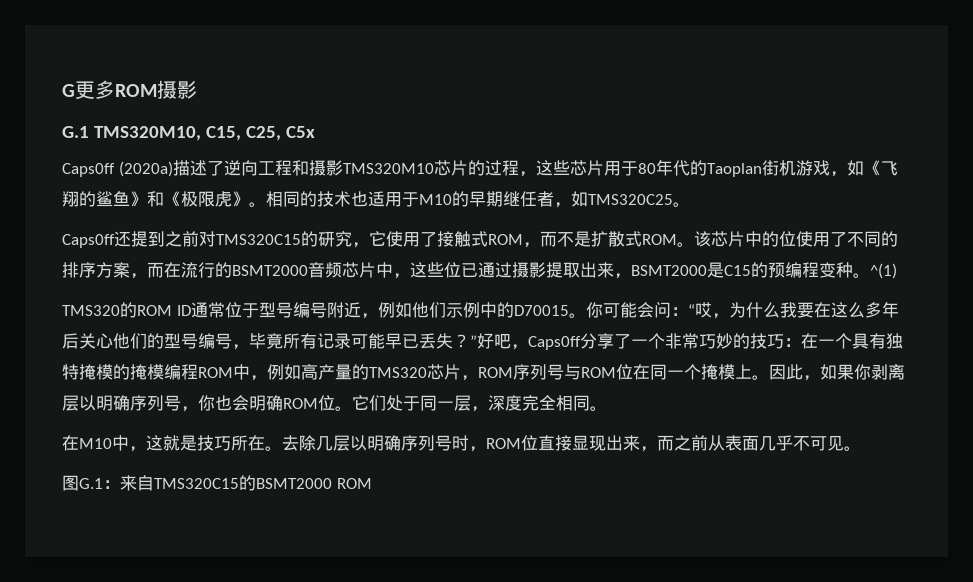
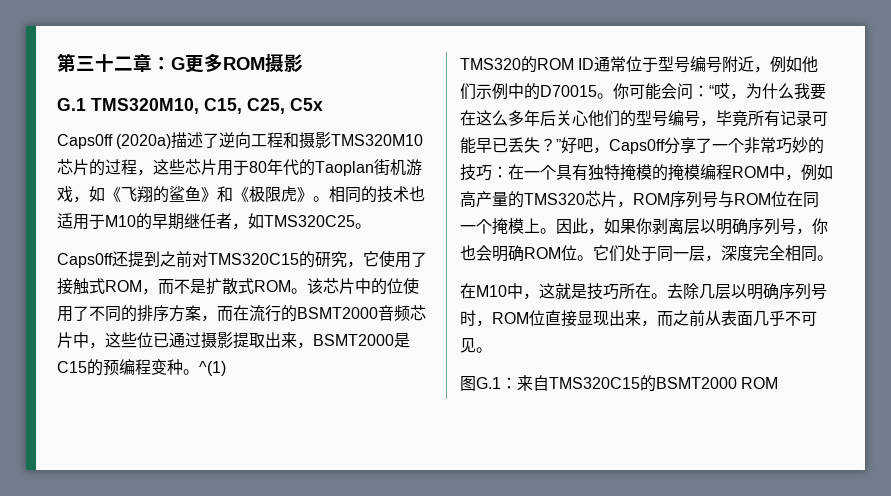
- G更多ROM摄影
+ 第三十二章：G更多ROM摄影

